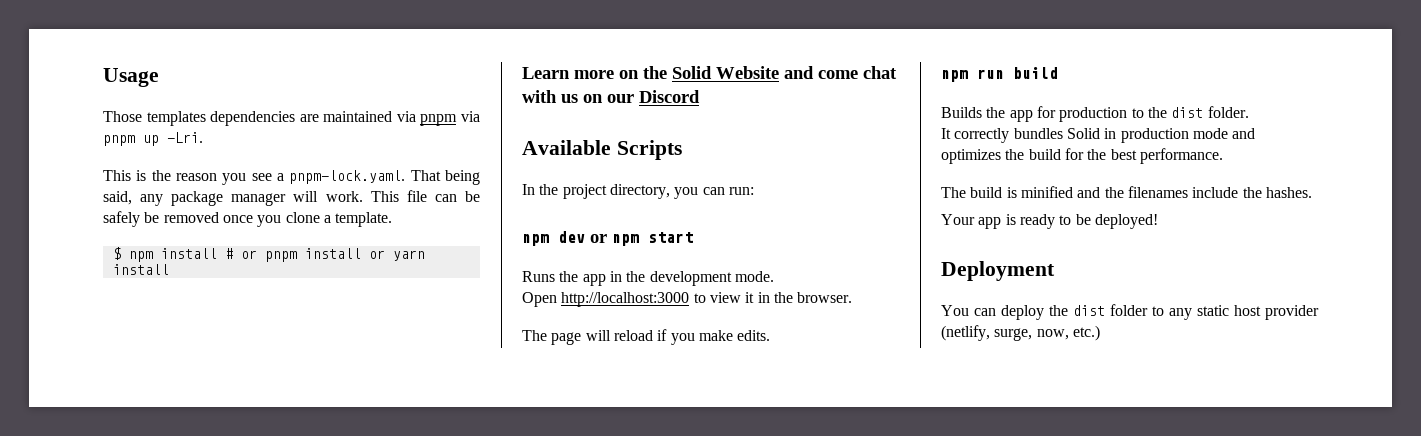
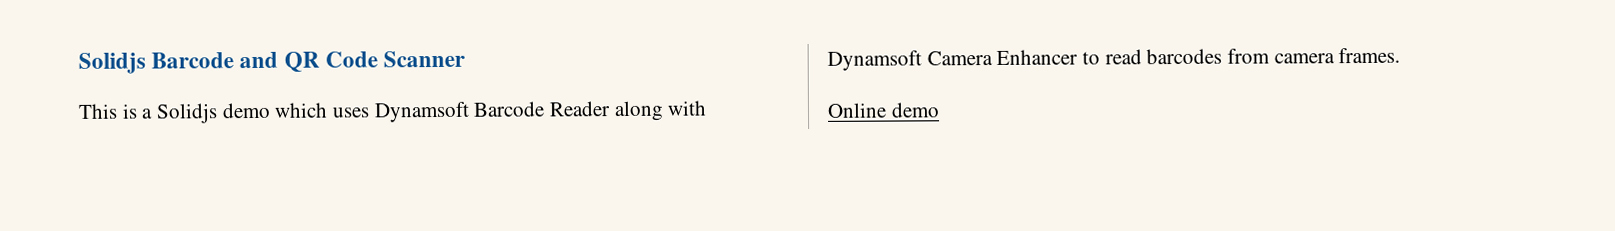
- Usage
- Those templates dependencies are maintained via pnpm via pnpm up -Lri.
- This is the reason you see a pnpm-lock.yaml. That being said, any package manager will work. This file can be safely be removed once you clone a template.
- $ npm install # or pnpm install or yarn install
- Learn more on the Solid Website and come chat with us on our Discord
- Available Scripts
- In the project directory, you can run:
- npm dev or npm start
- Runs the app in the development mode.
- Open http://localhost:3000 to view it in the browser.
- The page will reload if you make edits.
- npm run build
- Builds the app for production to the dist folder.
- It correctly bundles Solid in production mode and optimizes the build for the best performance.
- The build is minified and the filenames include the hashes.
- Your app is ready to be deployed!
- Deployment
- You can deploy the dist folder to any static host provider (netlify, surge, now, etc.)
+ Solidjs Barcode and QR Code Scanner
+ This is a Solidjs demo which uses Dynamsoft Barcode Reader along with Dynamsoft Camera Enhancer to read barcodes from camera frames.
+ Online demo

